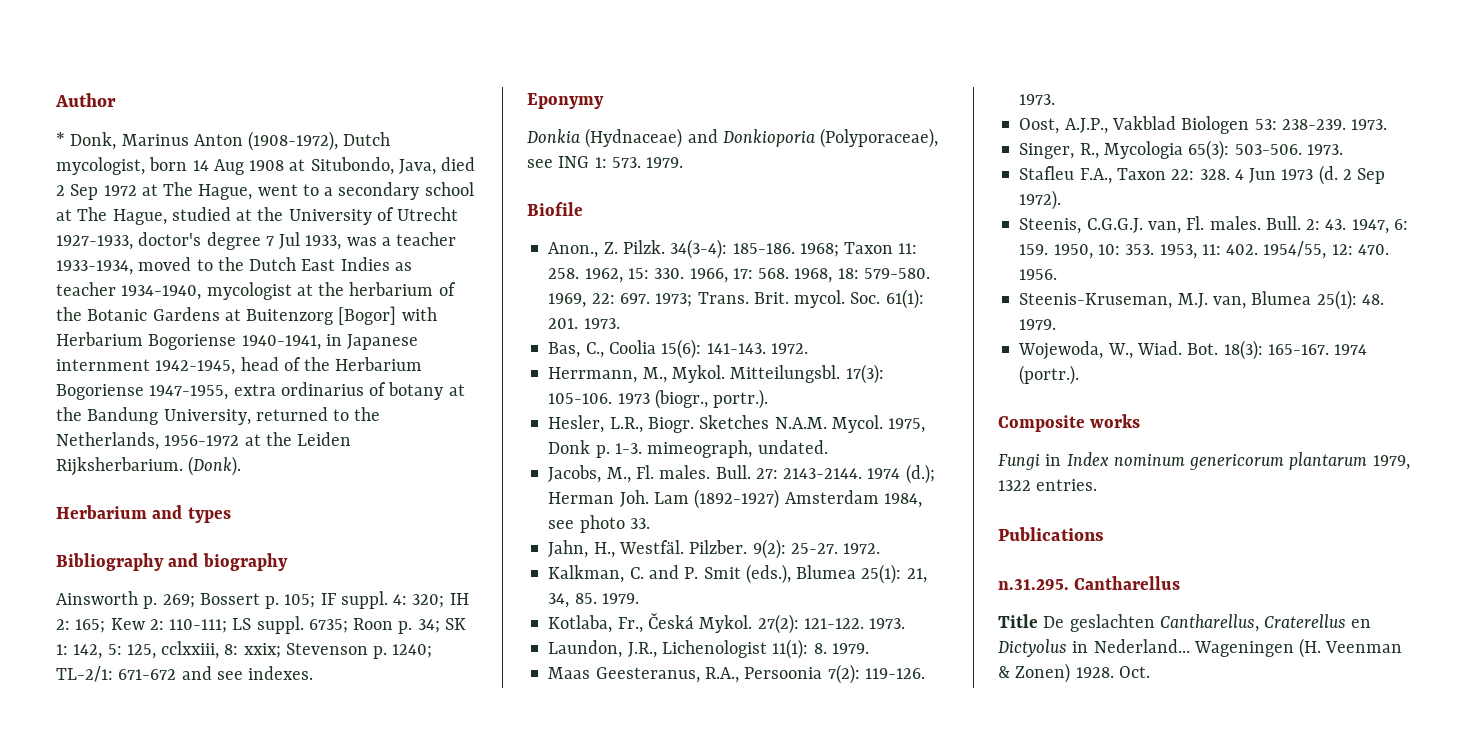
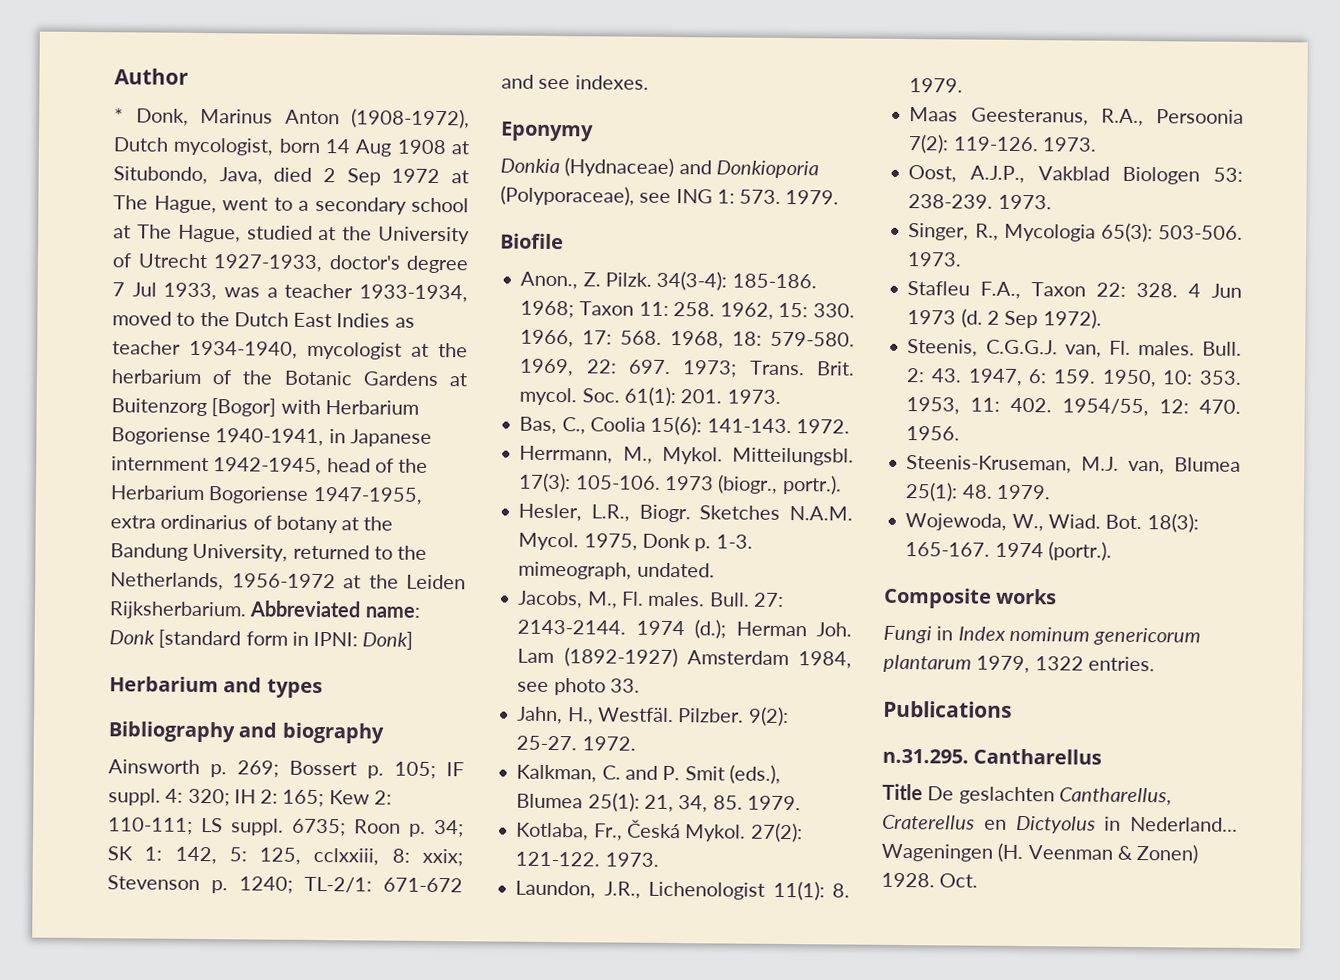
- (Donk).
+ Abbreviated name: Donk [standard form in IPNI: Donk]

